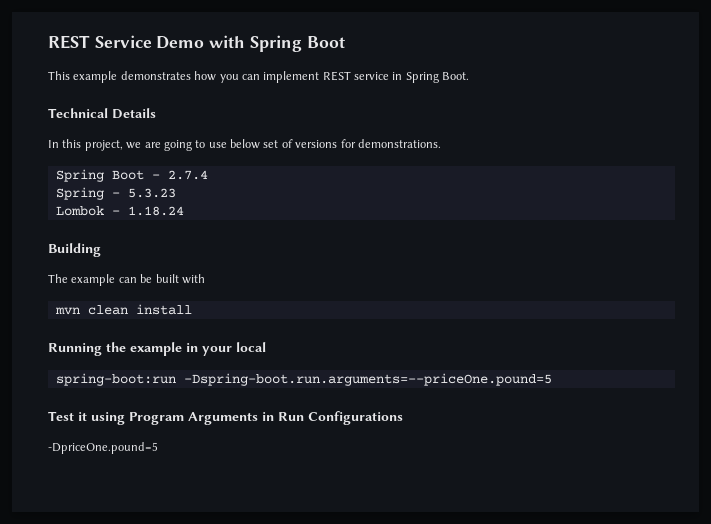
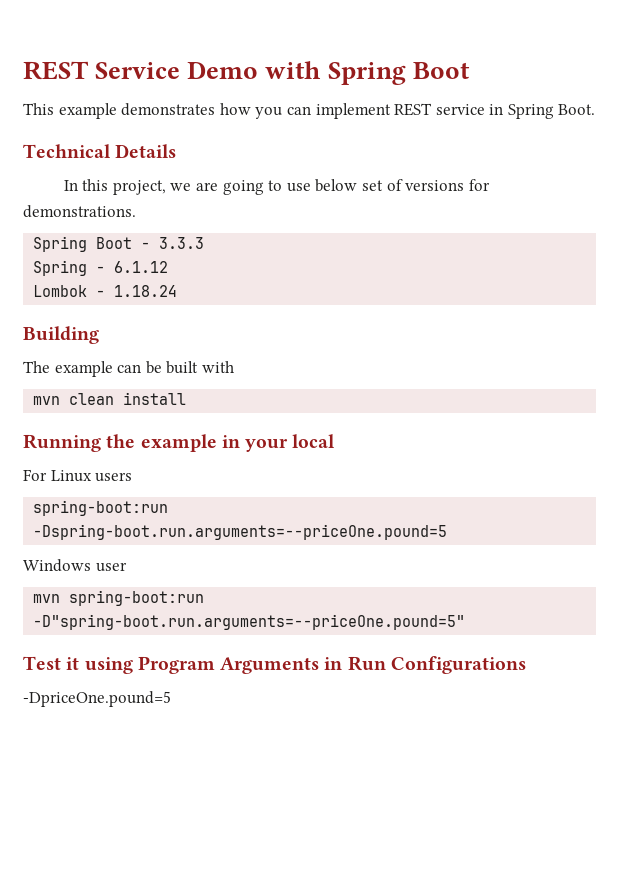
- Spring Boot - 2.7.4
+ Spring Boot - 3.3.3
- Spring - 5.3.23
+ Spring - 6.1.12
+ For Linux users
+ Windows user
+ mvn spring-boot:run -D"spring-boot.run.arguments=--priceOne.pound=5"

